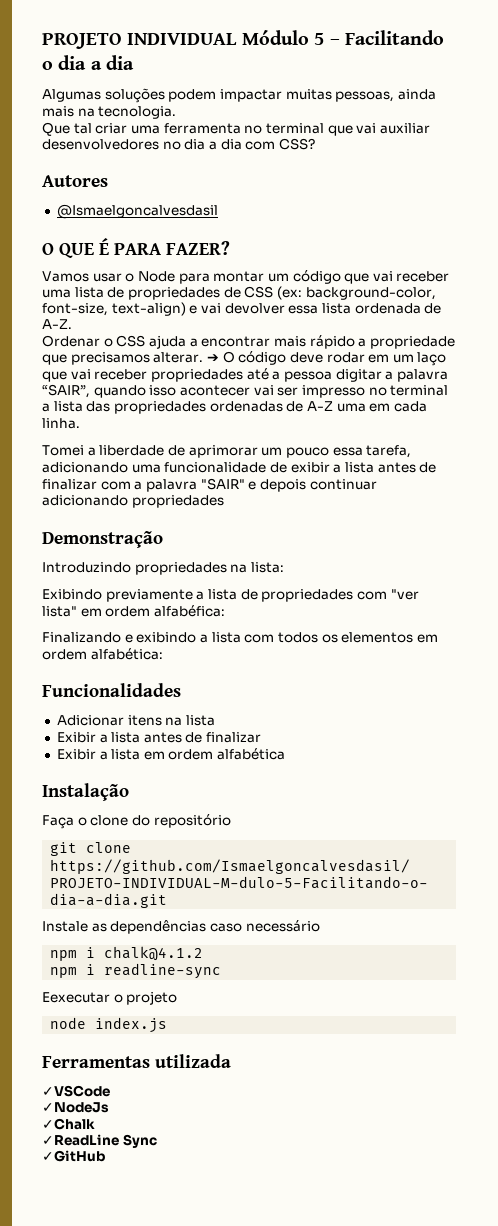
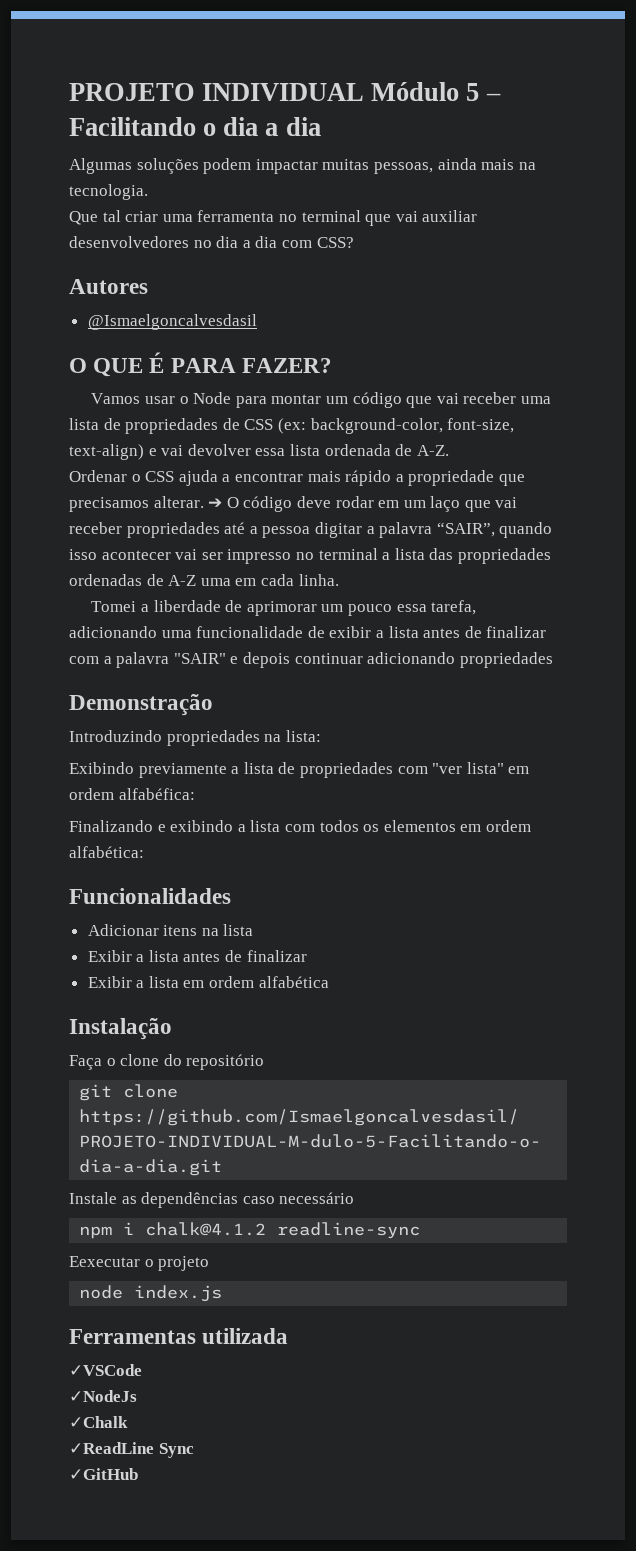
- npm i chalk@4.1.2
- npm i readline-sync
+ npm i chalk@4.1.2 readline-sync

